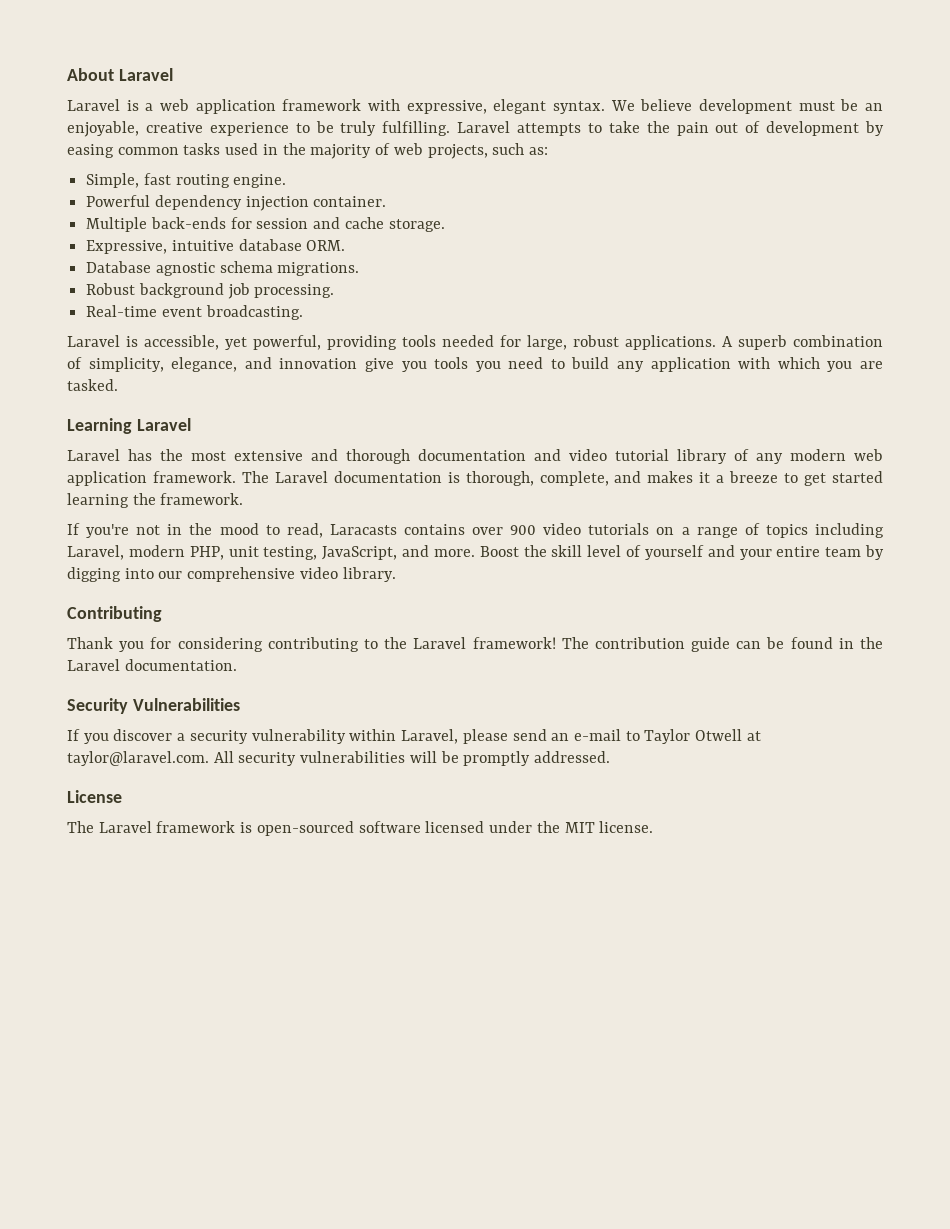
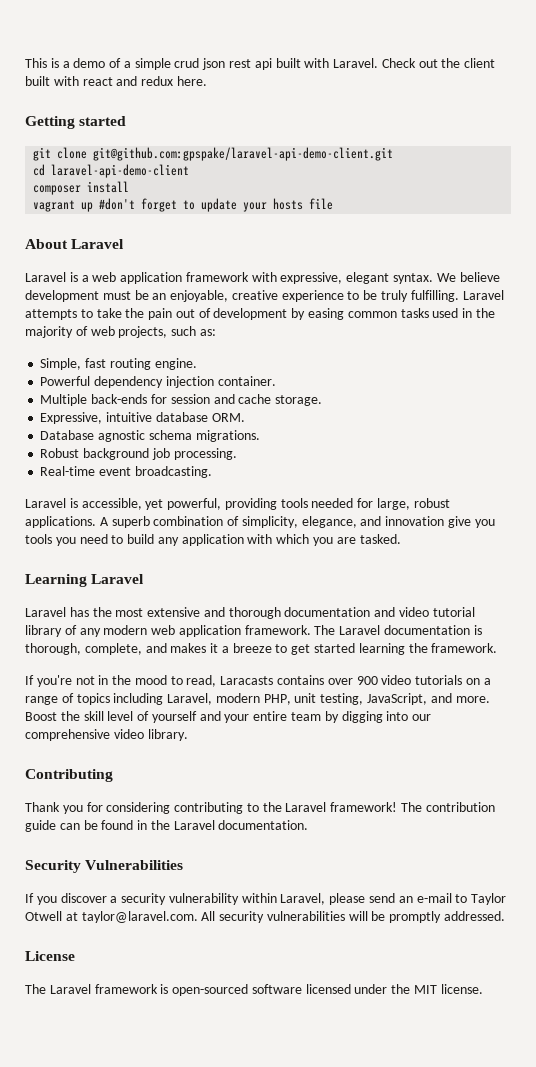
+ This is a demo of a simple crud json rest api built with Laravel. Check out the client built with react and redux here.
+ Getting started
+ git clone git@github.com:gpspake/laravel-api-demo-client.git
+ cd laravel-api-demo-client
+ composer install
+ vagrant up #don't forget to update your hosts file

